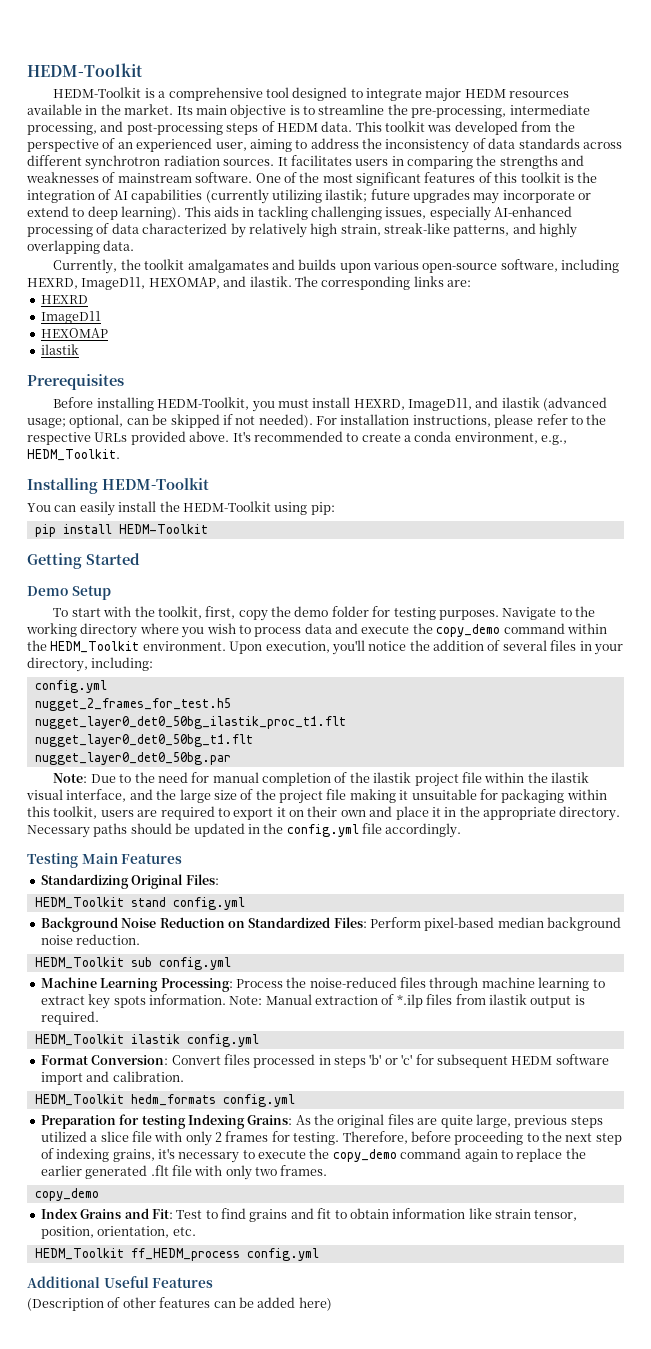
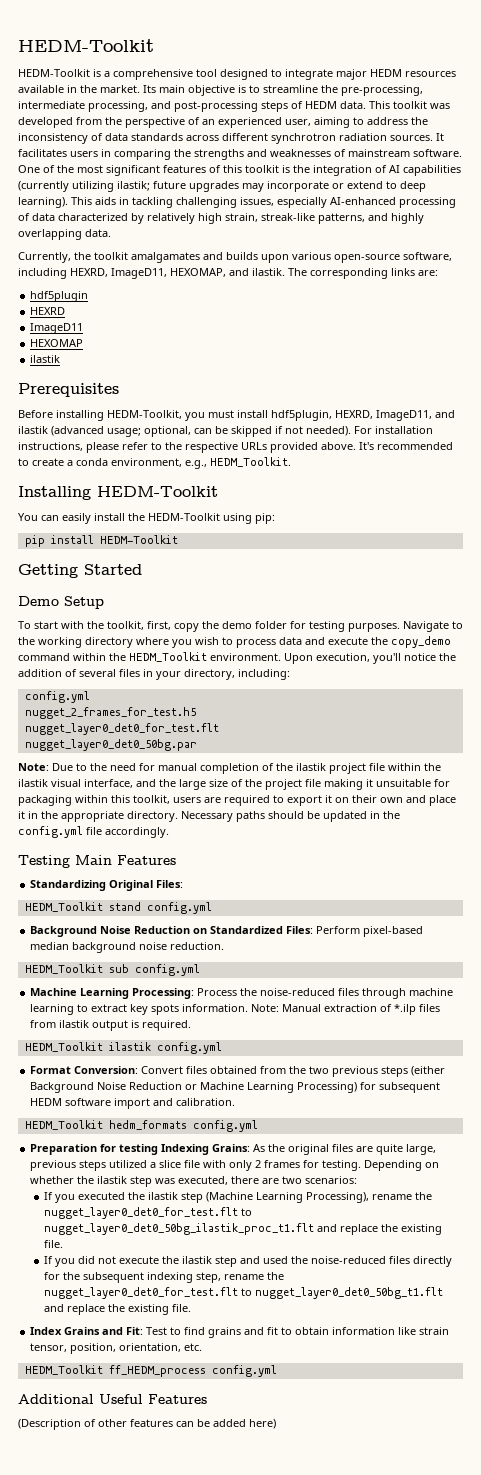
+ hdf5plugin
- Before installing HEDM-Toolkit, you must install HEXRD, ImageD11, and ilastik (advanced usage; optional, can be skipped if not needed).
+ Before installing HEDM-Toolkit, you must install hdf5plugin, HEXRD, ImageD11, and ilastik (advanced usage; optional, can be skipped if not needed).
  nugget_2_frames_for_test.h5
- nugget_layer0_det0_50bg_ilastik_proc_t1.flt
- nugget_layer0_det0_50bg_t1.flt
+ nugget_layer0_det0_for_test.flt
- Format Conversion: Convert files processed in steps 'b' or 'c' for subsequent HEDM software import and calibration.
+ Format Conversion: Convert files obtained from the two previous steps (either Background Noise Reduction or Machine Learning Processing) for subsequent HEDM software import and calibration.
- Therefore, before proceeding to the next step of indexing grains, it's necessary to execute the copy_demo command again to replace the earlier generated .flt file with only two frames.
- copy_demo
+ Depending on whether the ilastik step was executed, there are two scenarios:
+ If you executed the ilastik step (Machine Learning Processing), rename the nugget_layer0_det0_for_test.flt to nugget_layer0_det0_50bg_ilastik_proc_t1.flt and replace the existing file.
+ If you did not execute the ilastik step and used the noise-reduced files directly for the subsequent indexing step, rename the nugget_layer0_det0_for_test.flt to nugget_layer0_det0_50bg_t1.flt and replace the existing file.

